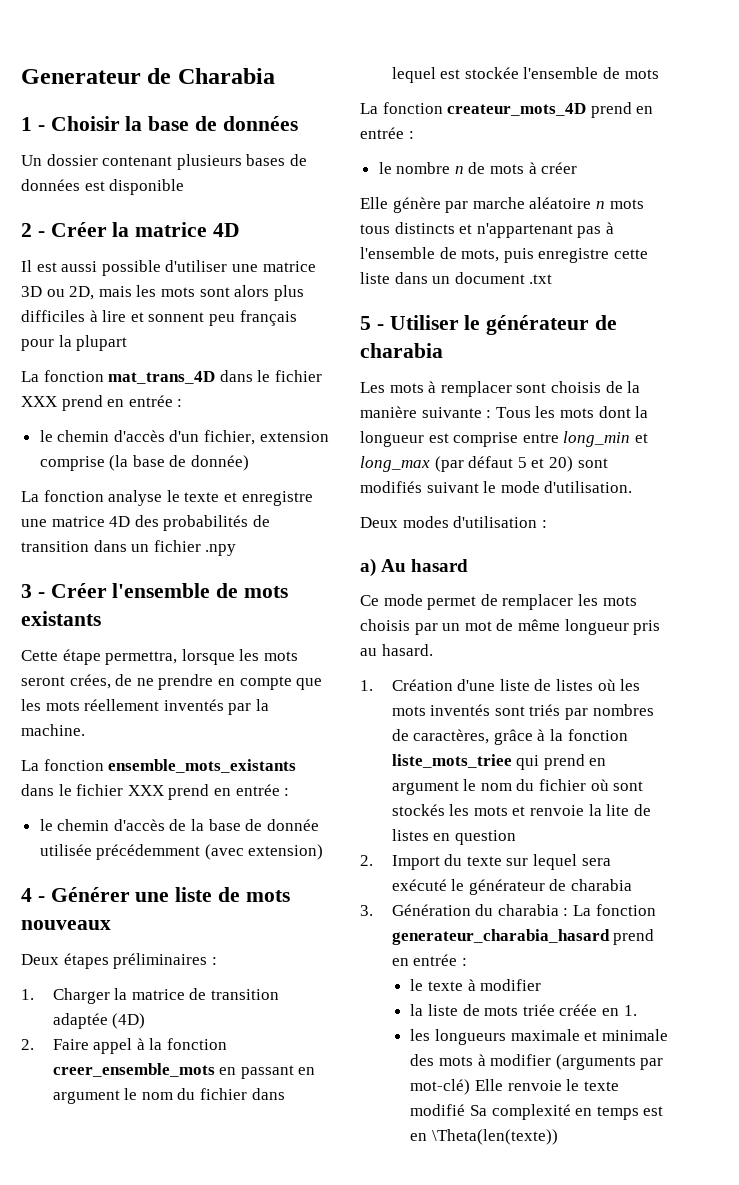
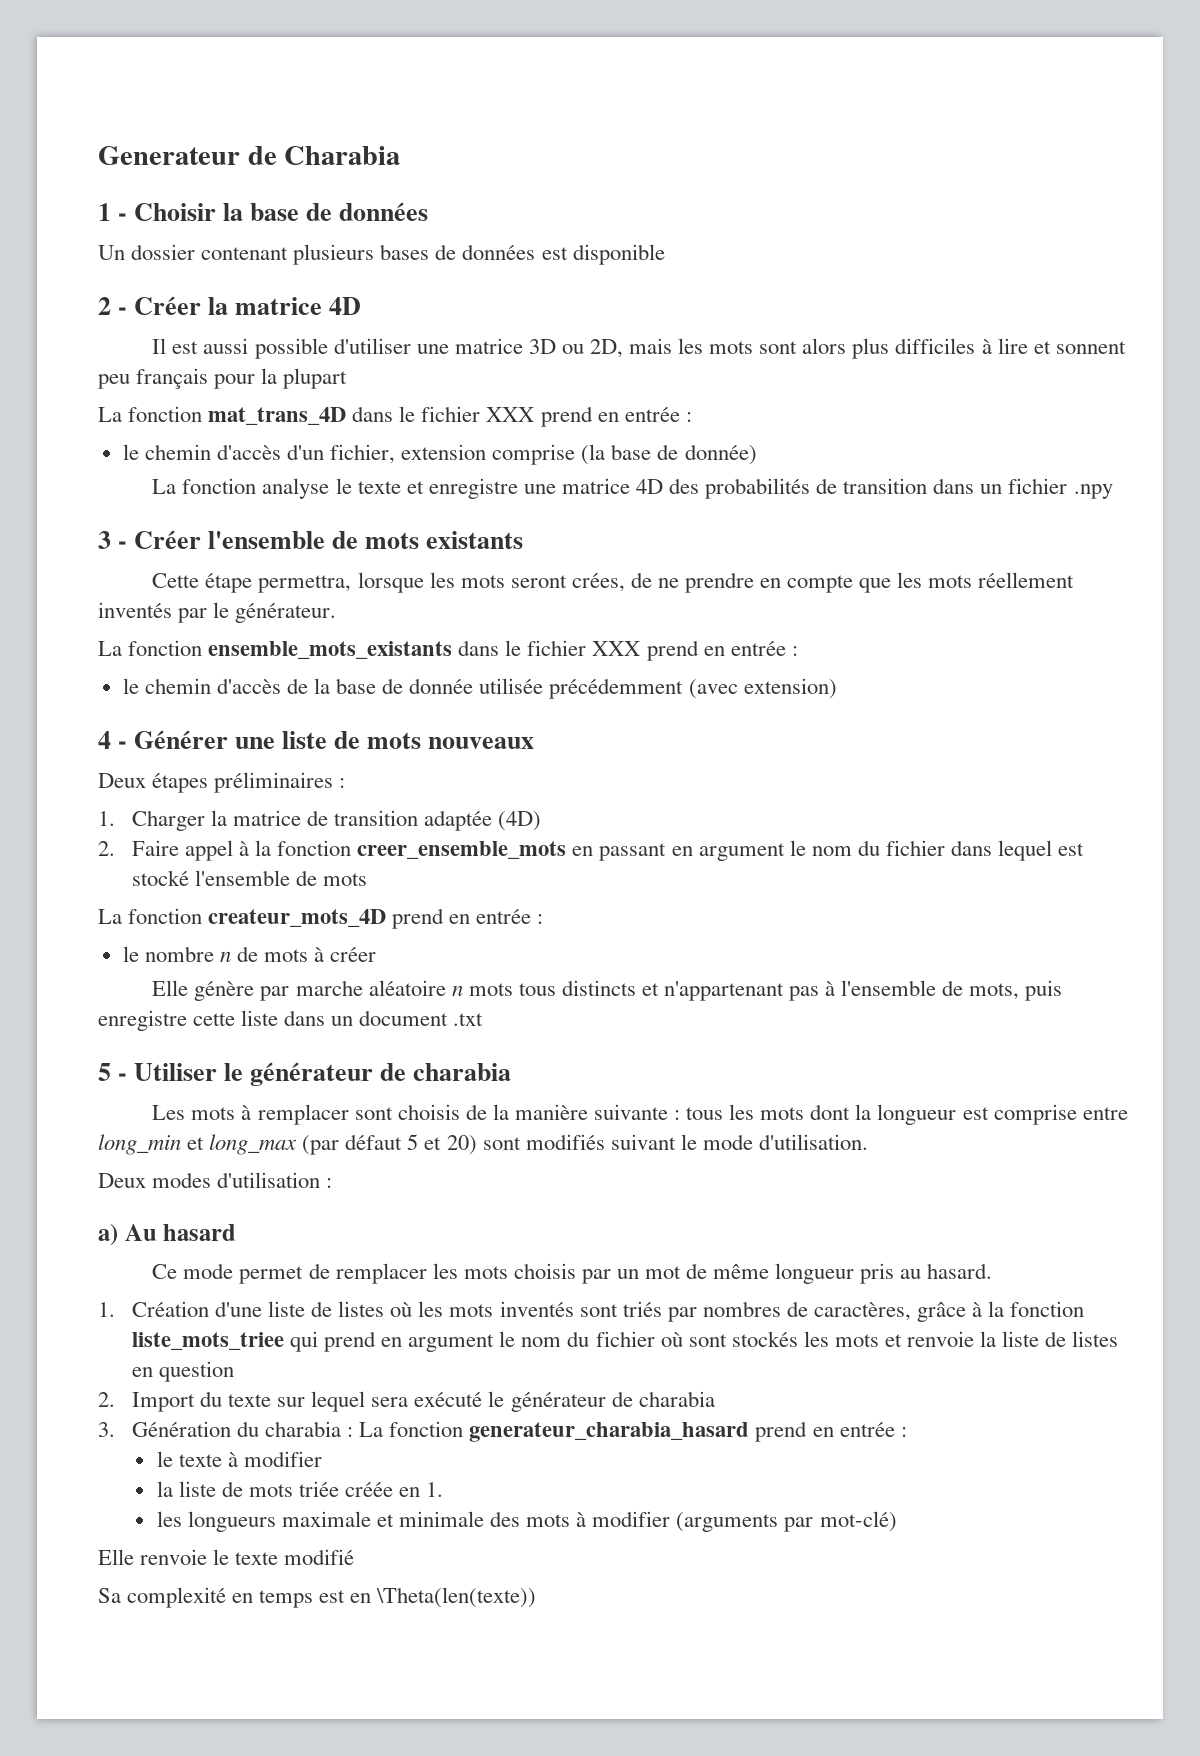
- Cette étape permettra, lorsque les mots seront crées, de ne prendre en compte que les mots réellement inventés par la machine.
+ Cette étape permettra, lorsque les mots seront crées, de ne prendre en compte que les mots réellement inventés par le générateur.
- 2. Faire appel à la fonction creer_ensemble_mots en passant en argument le nom du fichier dans lequel est stockée l'ensemble de mots
+ 2. Faire appel à la fonction creer_ensemble_mots en passant en argument le nom du fichier dans lequel est stocké l'ensemble de mots
- Les mots à remplacer sont choisis de la manière suivante : Tous les mots dont la longueur est comprise entre long_min et long_max (par défaut 5 et 20) sont modifiés suivant le mode d'utilisation.
+ Les mots à remplacer sont choisis de la manière suivante : tous les mots dont la longueur est comprise entre long_min et long_max (par défaut 5 et 20) sont modifiés suivant le mode d'utilisation.
- 1. Création d'une liste de listes où les mots inventés sont triés par nombres de caractères, grâce à la fonction liste_mots_triee qui prend en argument le nom du fichier où sont stockés les mots et renvoie la lite de listes en question
+ 1. Création d'une liste de listes où les mots inventés sont triés par nombres de caractères, grâce à la fonction liste_mots_triee qui prend en argument le nom du fichier où sont stockés les mots et renvoie la liste de listes en question
- les longueurs maximale et minimale des mots à modifier (arguments par mot-clé) Elle renvoie le texte modifié Sa complexité en temps est en \Theta(len(texte))
+ les longueurs maximale et minimale des mots à modifier (arguments par mot-clé)
+ Elle renvoie le texte modifié
+ Sa complexité en temps est en \Theta(len(texte))

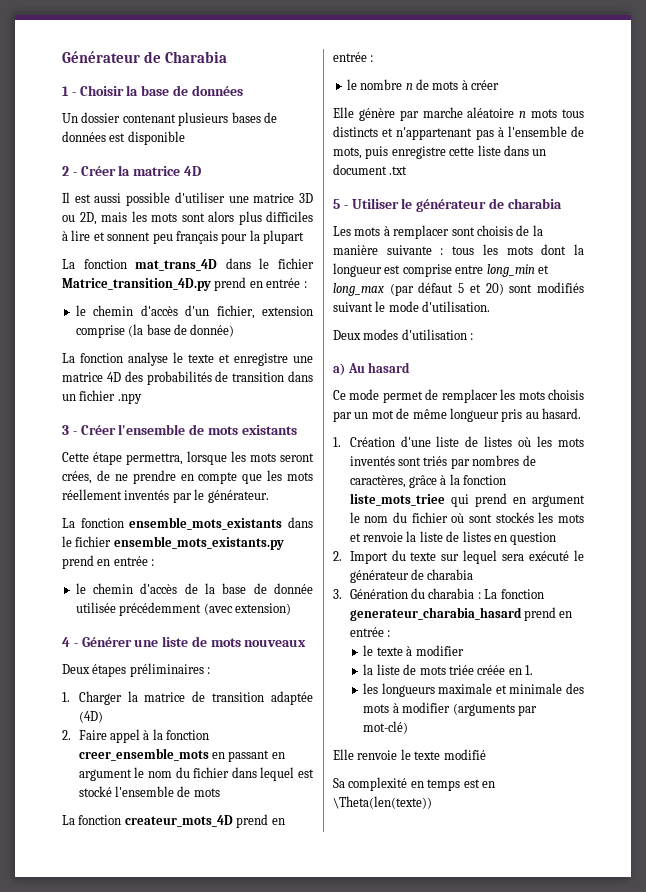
- Generateur de Charabia
+ Générateur de Charabia
- La fonction mat_trans_4D dans le fichier XXX prend en entrée :
+ La fonction mat_trans_4D dans le fichier Matrice_transition_4D.py prend en entrée :
- La fonction ensemble_mots_existants dans le fichier XXX prend en entrée :
+ La fonction ensemble_mots_existants dans le fichier ensemble_mots_existants.py prend en entrée :

